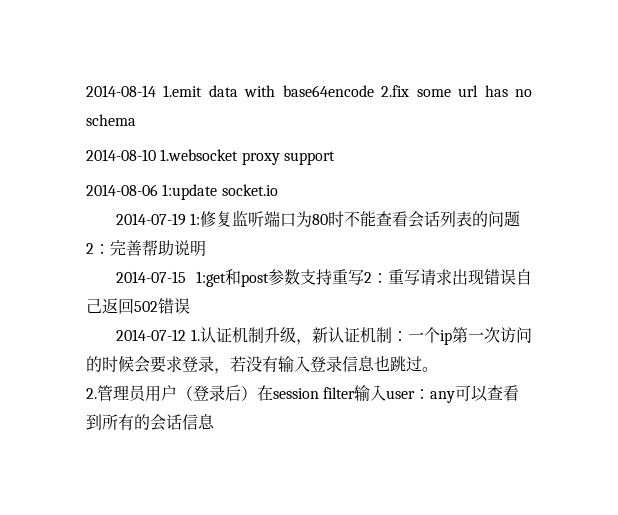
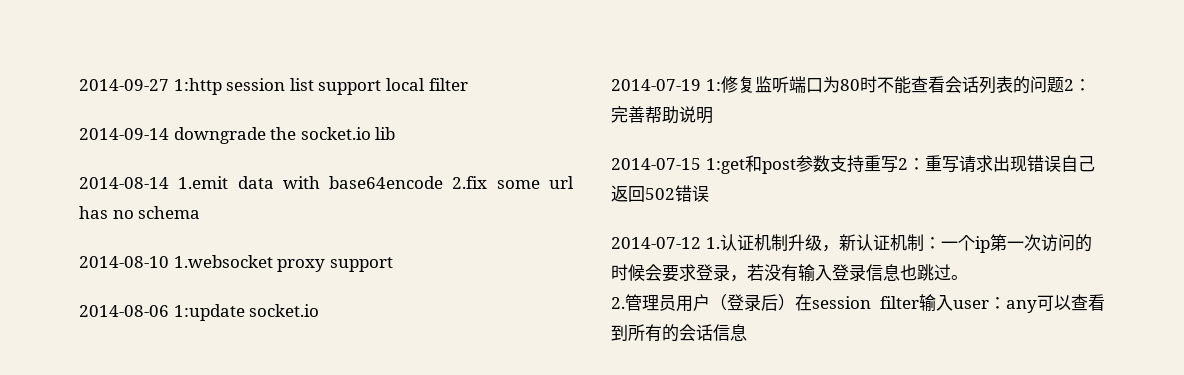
+ 2014-09-27 1:http session list support local filter
+ 2014-09-14 downgrade the socket.io lib

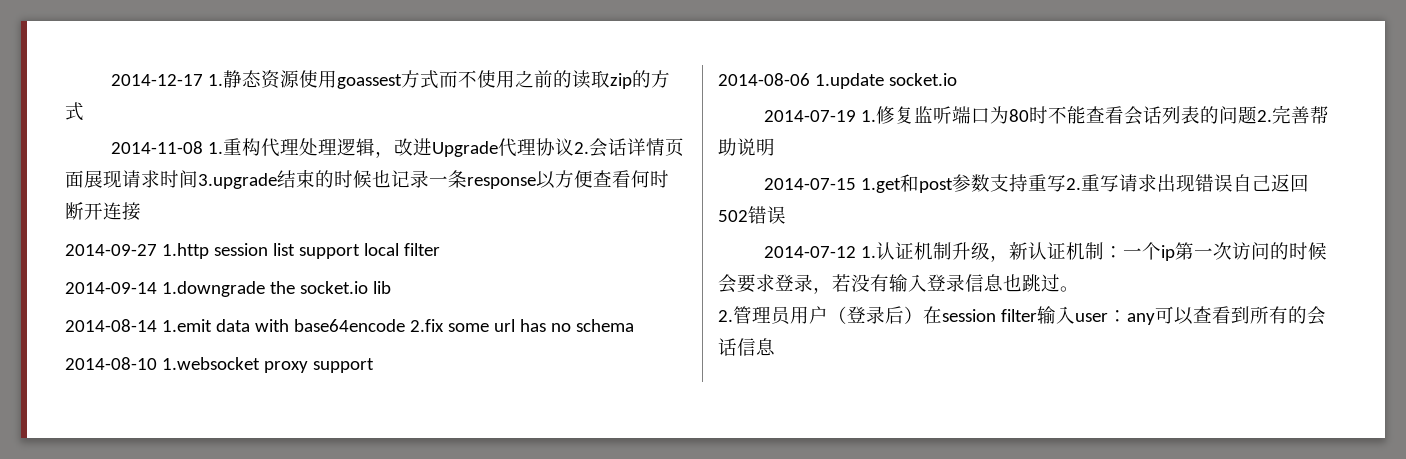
- 2014-09-27 1:http session list support local filter
+ 2014-12-17 1.静态资源使用goassest方式而不使用之前的读取zip的方式
+ 2014-11-08 1.重构代理处理逻辑，改进Upgrade代理协议2.会话详情页面展现请求时间3.upgrade结束的时候也记录一条response以方便查看何时断开连接
+ 2014-09-27 1.http session list support local filter
- 2014-09-14 downgrade the socket.io lib
+ 2014-09-14 1.downgrade the socket.io lib
- 2014-08-06 1:update socket.io
+ 2014-08-06 1.update socket.io
- 2014-07-19 1:修复监听端口为80时不能查看会话列表的问题2：完善帮助说明
+ 2014-07-19 1.修复监听端口为80时不能查看会话列表的问题2.完善帮助说明
- 2014-07-15 1:get和post参数支持重写2：重写请求出现错误自己返回502错误
+ 2014-07-15 1.get和post参数支持重写2.重写请求出现错误自己返回502错误

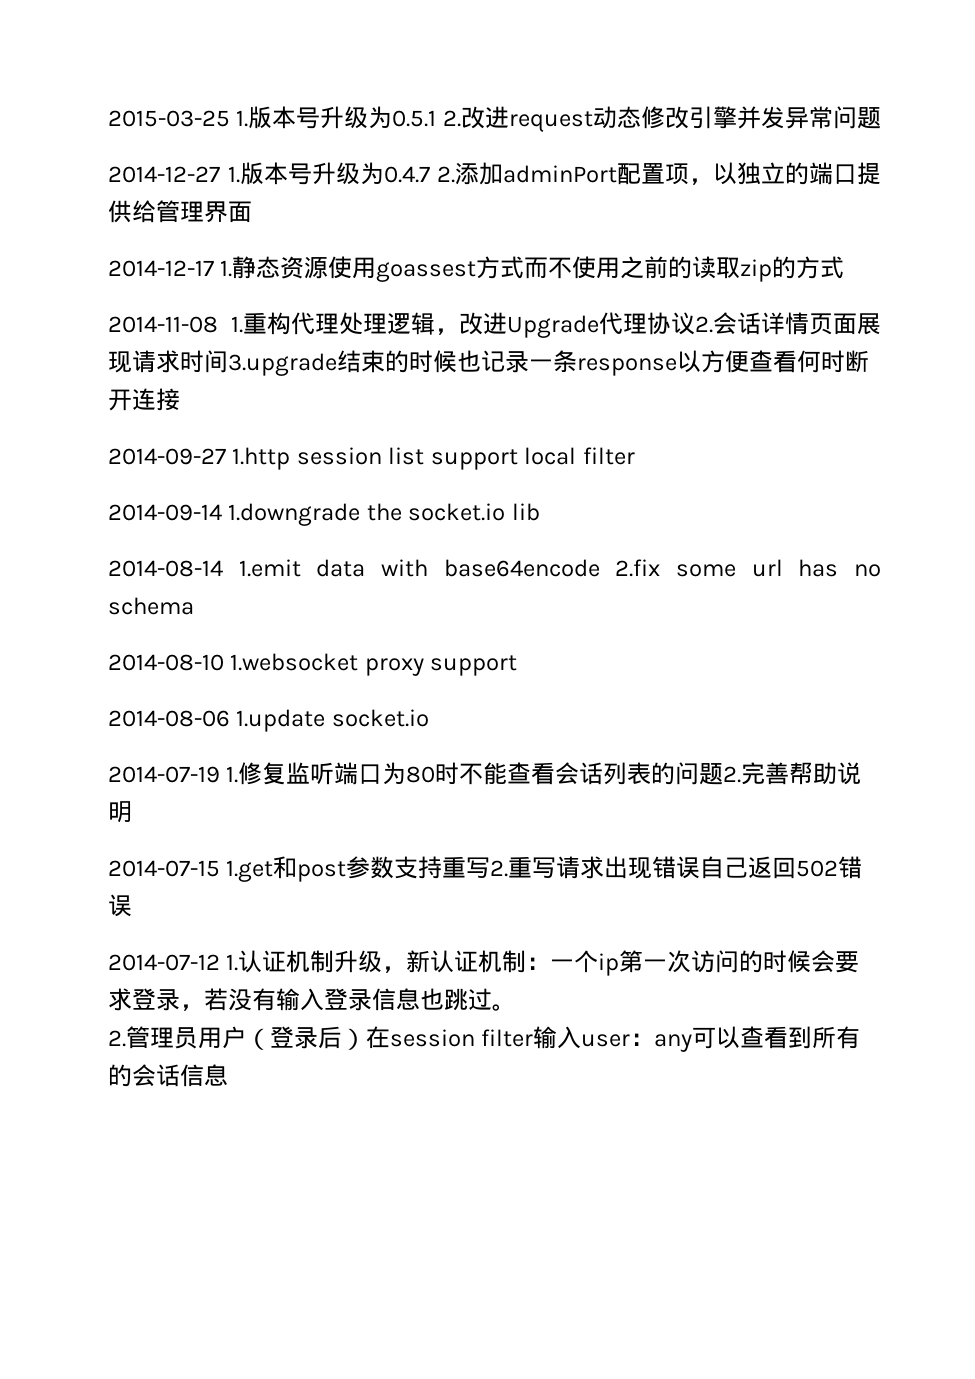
+ 2015-03-25 1.版本号升级为0.5.1 2.改进request动态修改引擎并发异常问题
+ 2014-12-27 1.版本号升级为0.4.7 2.添加adminPort配置项，以独立的端口提供给管理界面

